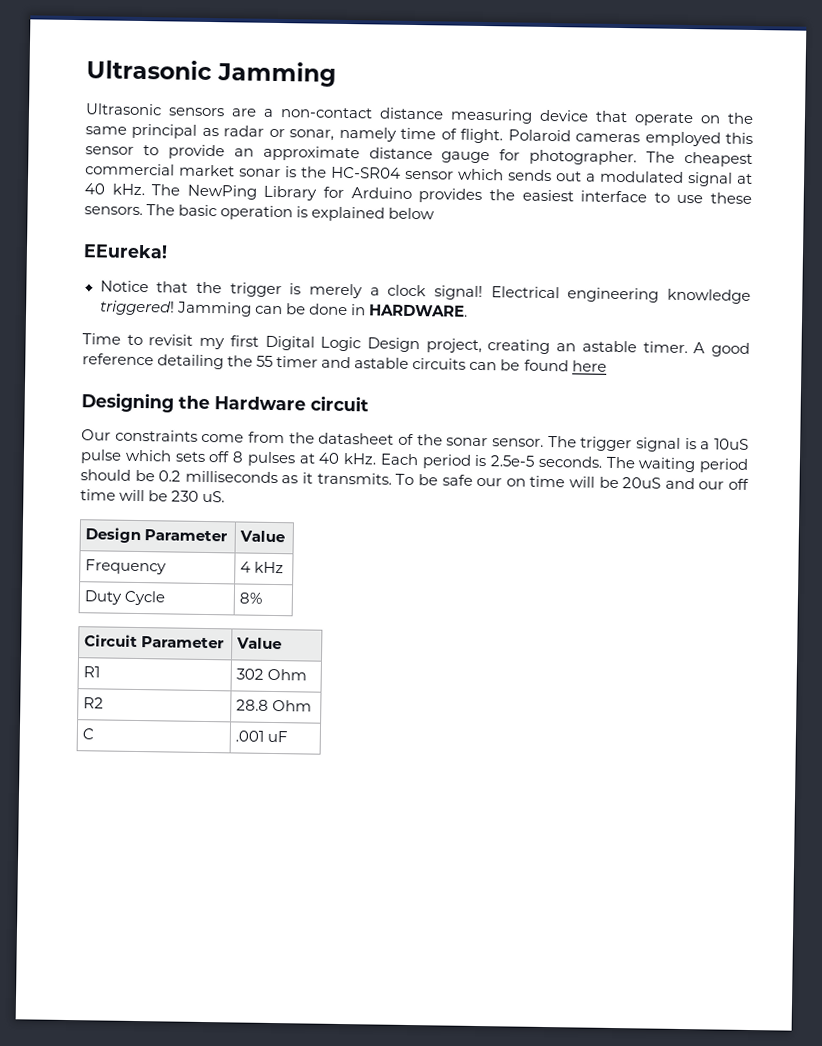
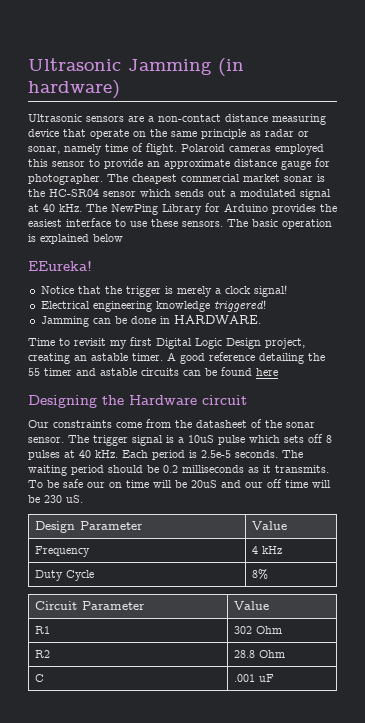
- Ultrasonic Jamming
+ Ultrasonic Jamming (in hardware)
- Ultrasonic sensors are a non-contact distance measuring device that operate on the same principal as radar or sonar, namely time of flight.
+ Ultrasonic sensors are a non-contact distance measuring device that operate on the same principle as radar or sonar, namely time of flight.
- Notice that the trigger is merely a clock signal! Electrical engineering knowledge triggered! Jamming can be done in HARDWARE.
+ Notice that the trigger is merely a clock signal!
+ Electrical engineering knowledge triggered!
+ Jamming can be done in HARDWARE.

